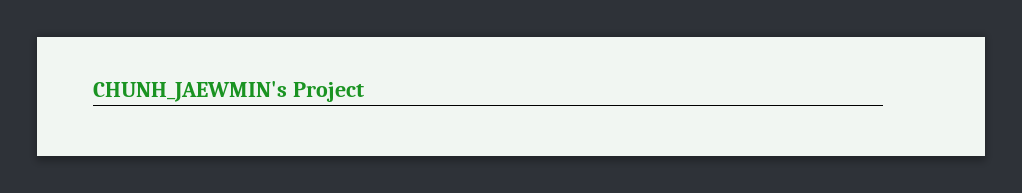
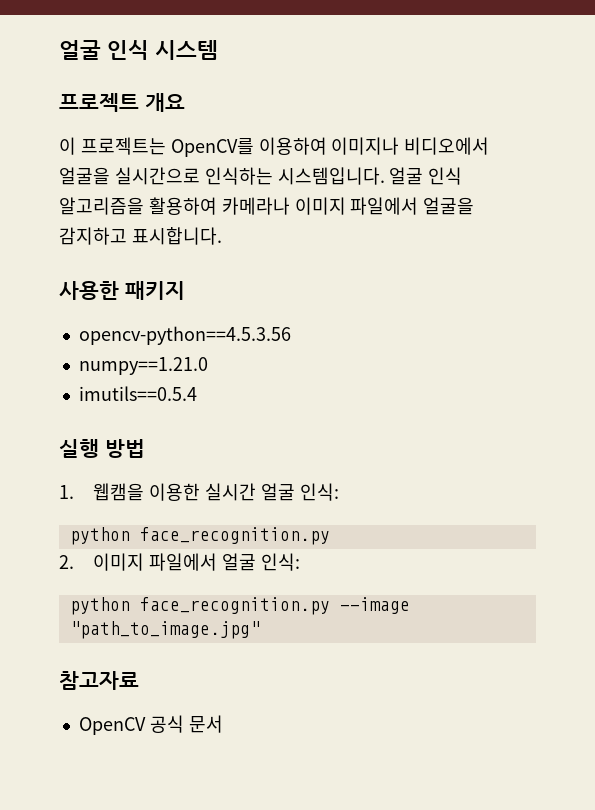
- CHUNH_JAEWMIN's Project
+ 얼굴 인식 시스템
+ 프로젝트 개요
+ 이 프로젝트는 OpenCV를 이용하여 이미지나 비디오에서 얼굴을 실시간으로 인식하는 시스템입니다. 얼굴 인식 알고리즘을 활용하여 카메라나 이미지 파일에서 얼굴을 감지하고 표시합니다.
+ 사용한 패키지
+ opencv-python==4.5.3.56
+ numpy==1.21.0
+ imutils==0.5.4
+ 실행 방법
+ 1. 웹캠을 이용한 실시간 얼굴 인식:
+ python face_recognition.py
+ 2. 이미지 파일에서 얼굴 인식:
+ python face_recognition.py --image "path_to_image.jpg"
+ 참고자료
+ OpenCV 공식 문서

